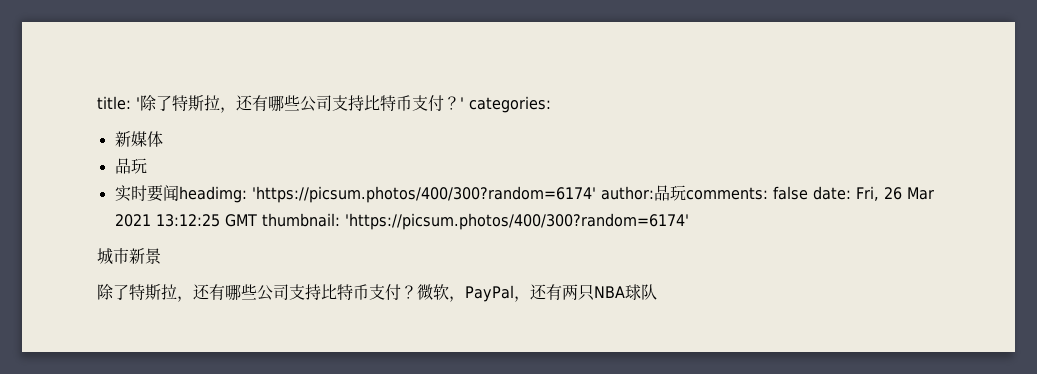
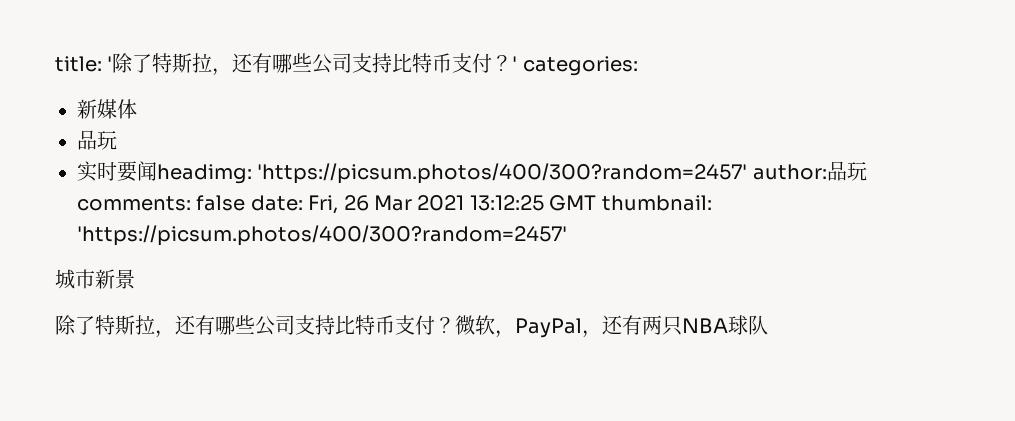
- 实时要闻headimg: 'https://picsum.photos/400/300?random=6174' author:品玩comments: false date: Fri, 26 Mar 2021 13:12:25 GMT thumbnail: 'https://picsum.photos/400/300?random=6174'
+ 实时要闻headimg: 'https://picsum.photos/400/300?random=2457' author:品玩comments: false date: Fri, 26 Mar 2021 13:12:25 GMT thumbnail: 'https://picsum.photos/400/300?random=2457'

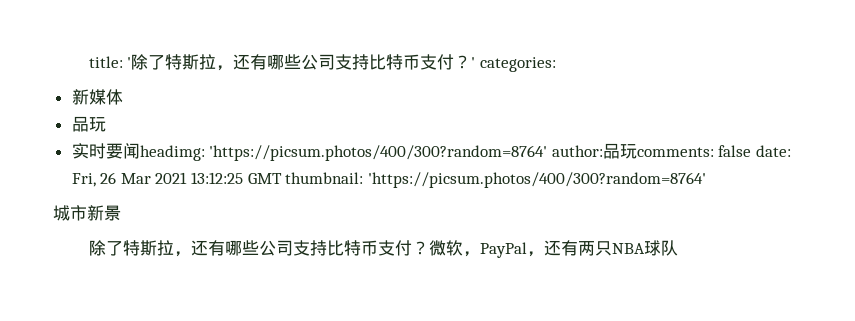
- 实时要闻headimg: 'https://picsum.photos/400/300?random=2457' author:品玩comments: false date: Fri, 26 Mar 2021 13:12:25 GMT thumbnail: 'https://picsum.photos/400/300?random=2457'
+ 实时要闻headimg: 'https://picsum.photos/400/300?random=8764' author:品玩comments: false date: Fri, 26 Mar 2021 13:12:25 GMT thumbnail: 'https://picsum.photos/400/300?random=8764'

